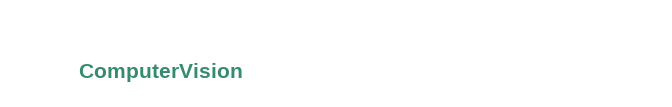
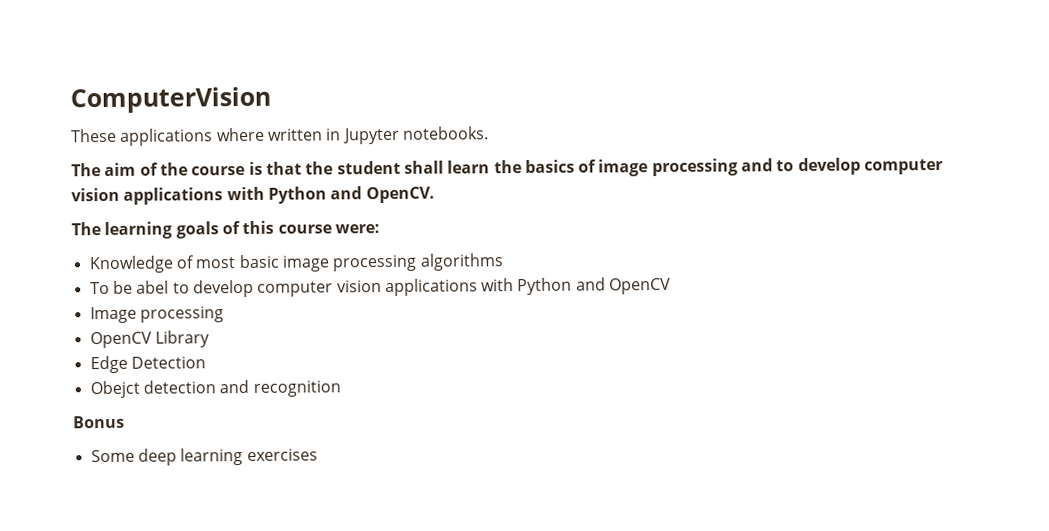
+ These applications where written in Jupyter notebooks.
+ The aim of the course is that the student shall learn the basics of image processing and to develop computer vision applications with Python and OpenCV.
+ The learning goals of this course were:
+ Knowledge of most basic image processing algorithms
+ To be abel to develop computer vision applications with Python and OpenCV
+ Image processing
+ OpenCV Library
+ Edge Detection
+ Obejct detection and recognition
+ Bonus
+ Some deep learning exercises

